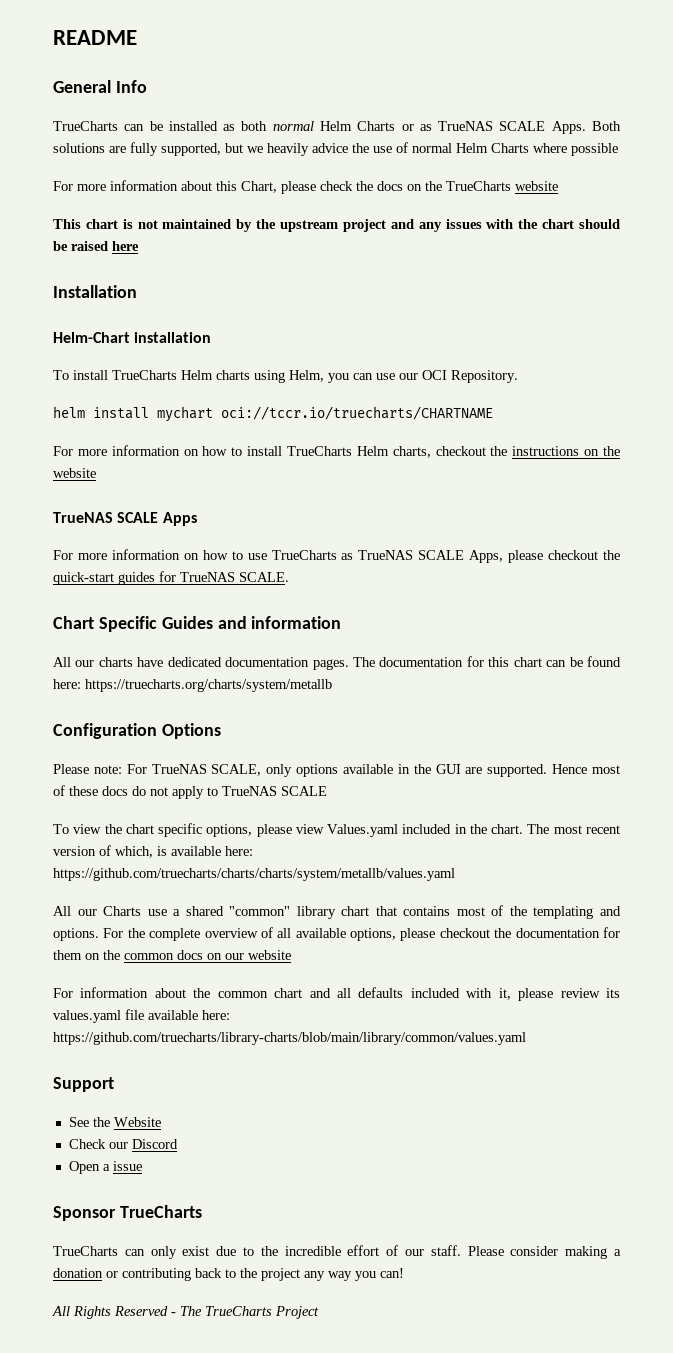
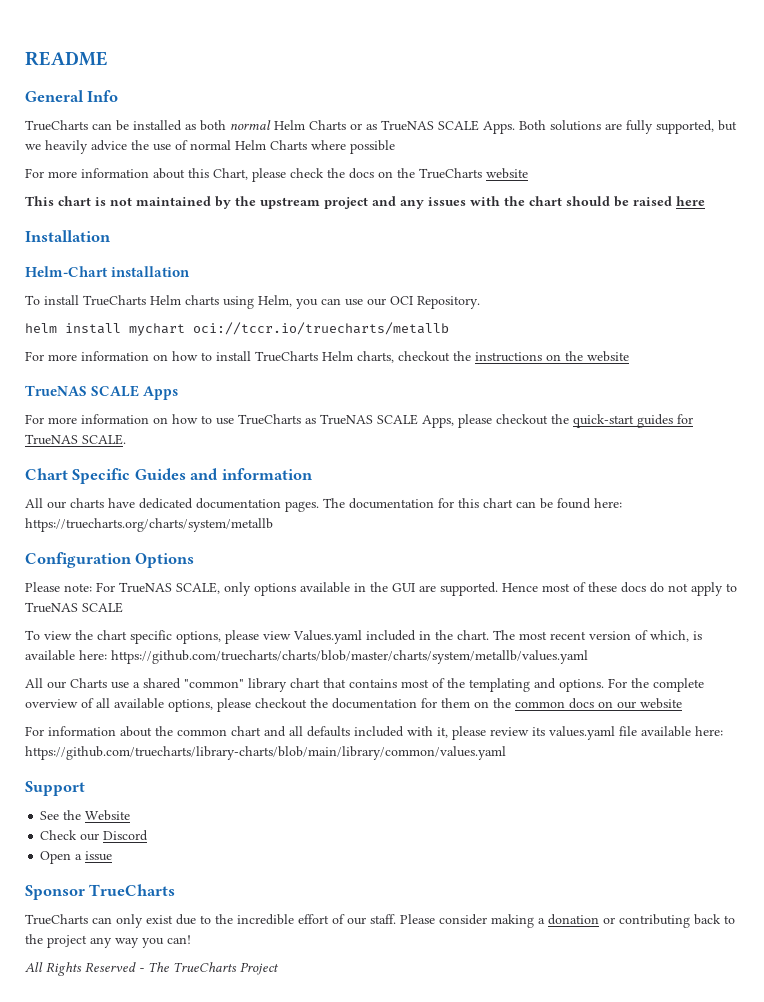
- helm install mychart oci://tccr.io/truecharts/CHARTNAME
+ helm install mychart oci://tccr.io/truecharts/metallb
- The most recent version of which, is available here: https://github.com/truecharts/charts/charts/system/metallb/values.yaml
+ The most recent version of which, is available here: https://github.com/truecharts/charts/blob/master/charts/system/metallb/values.yaml

